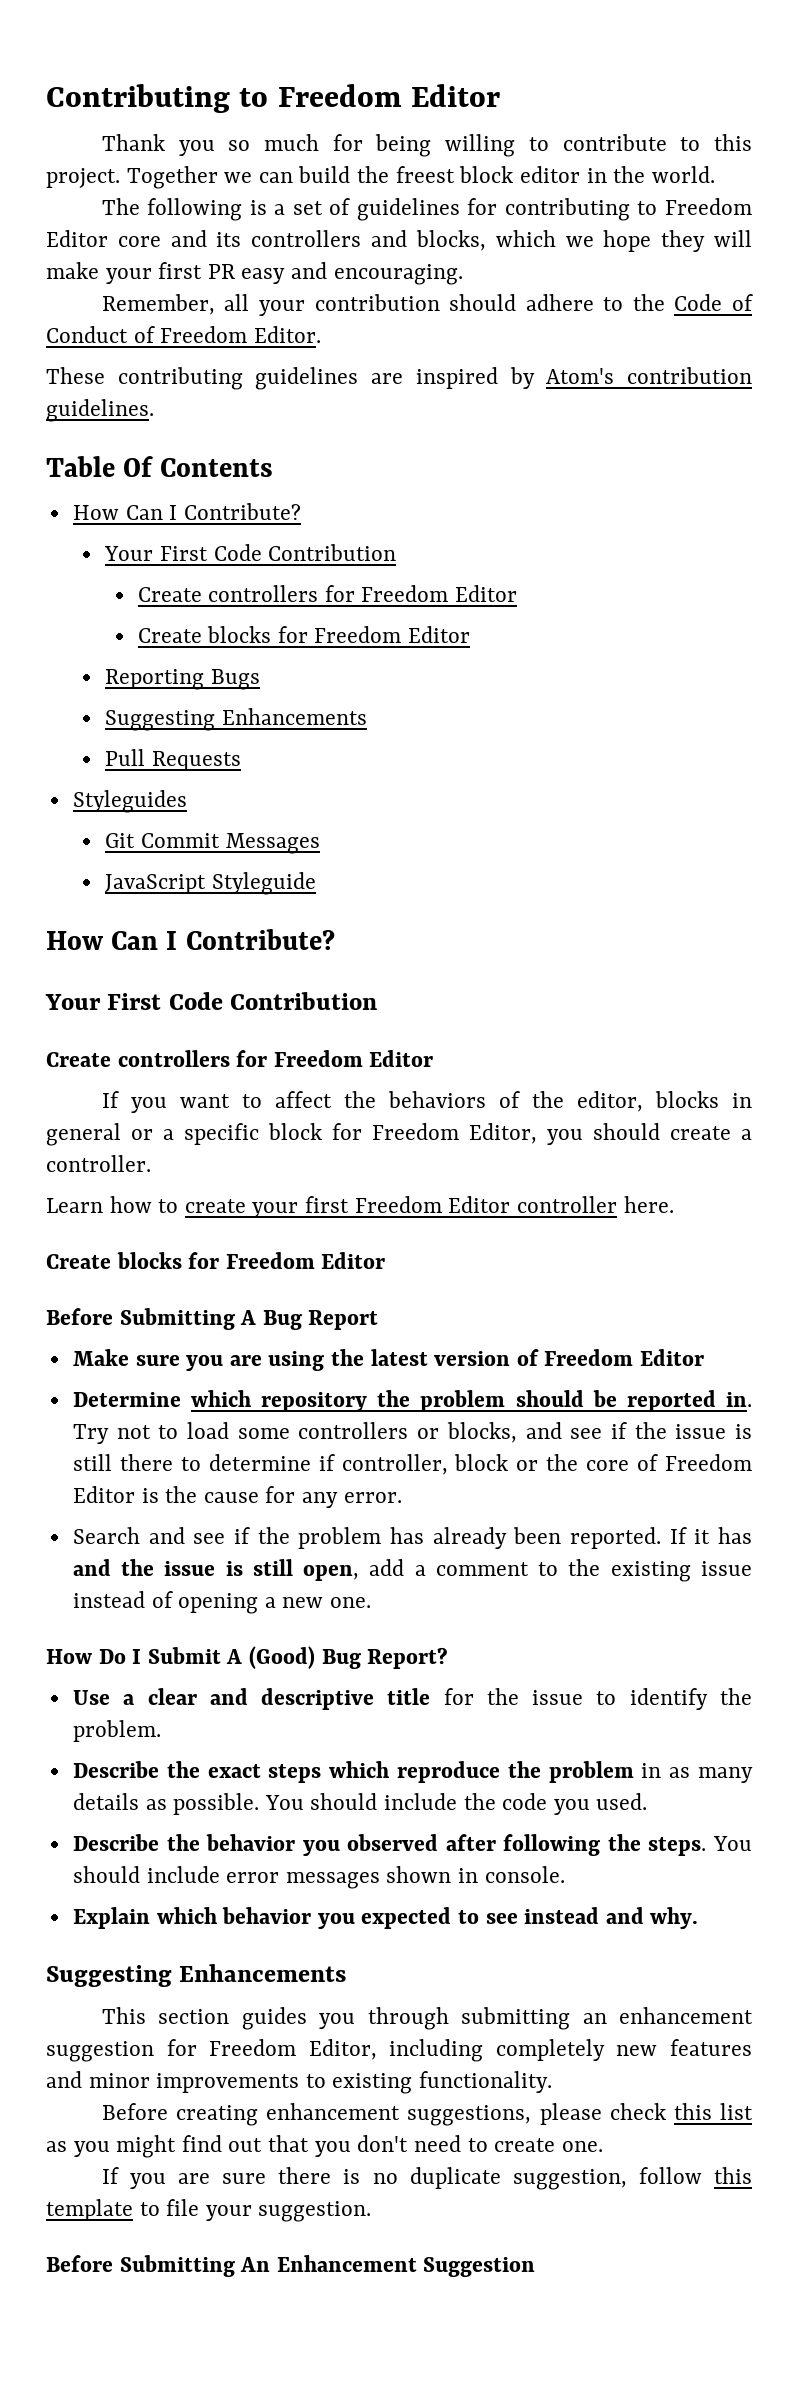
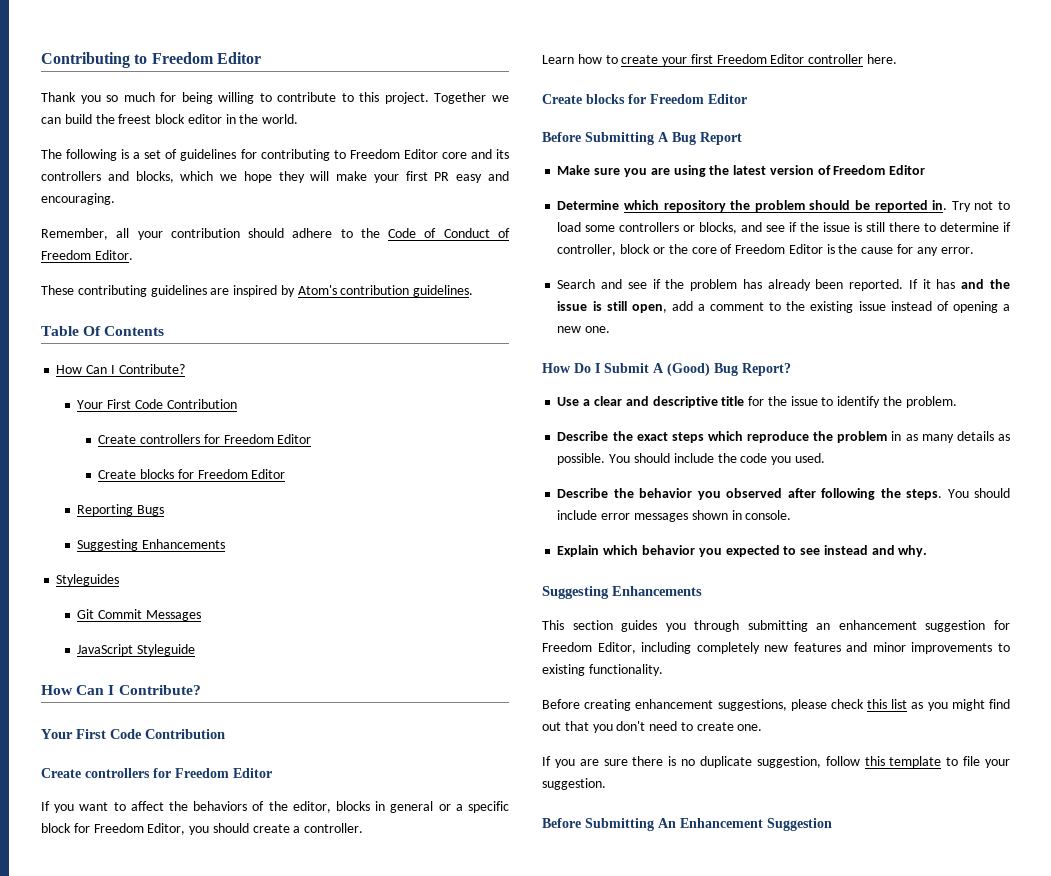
- Pull Requests

